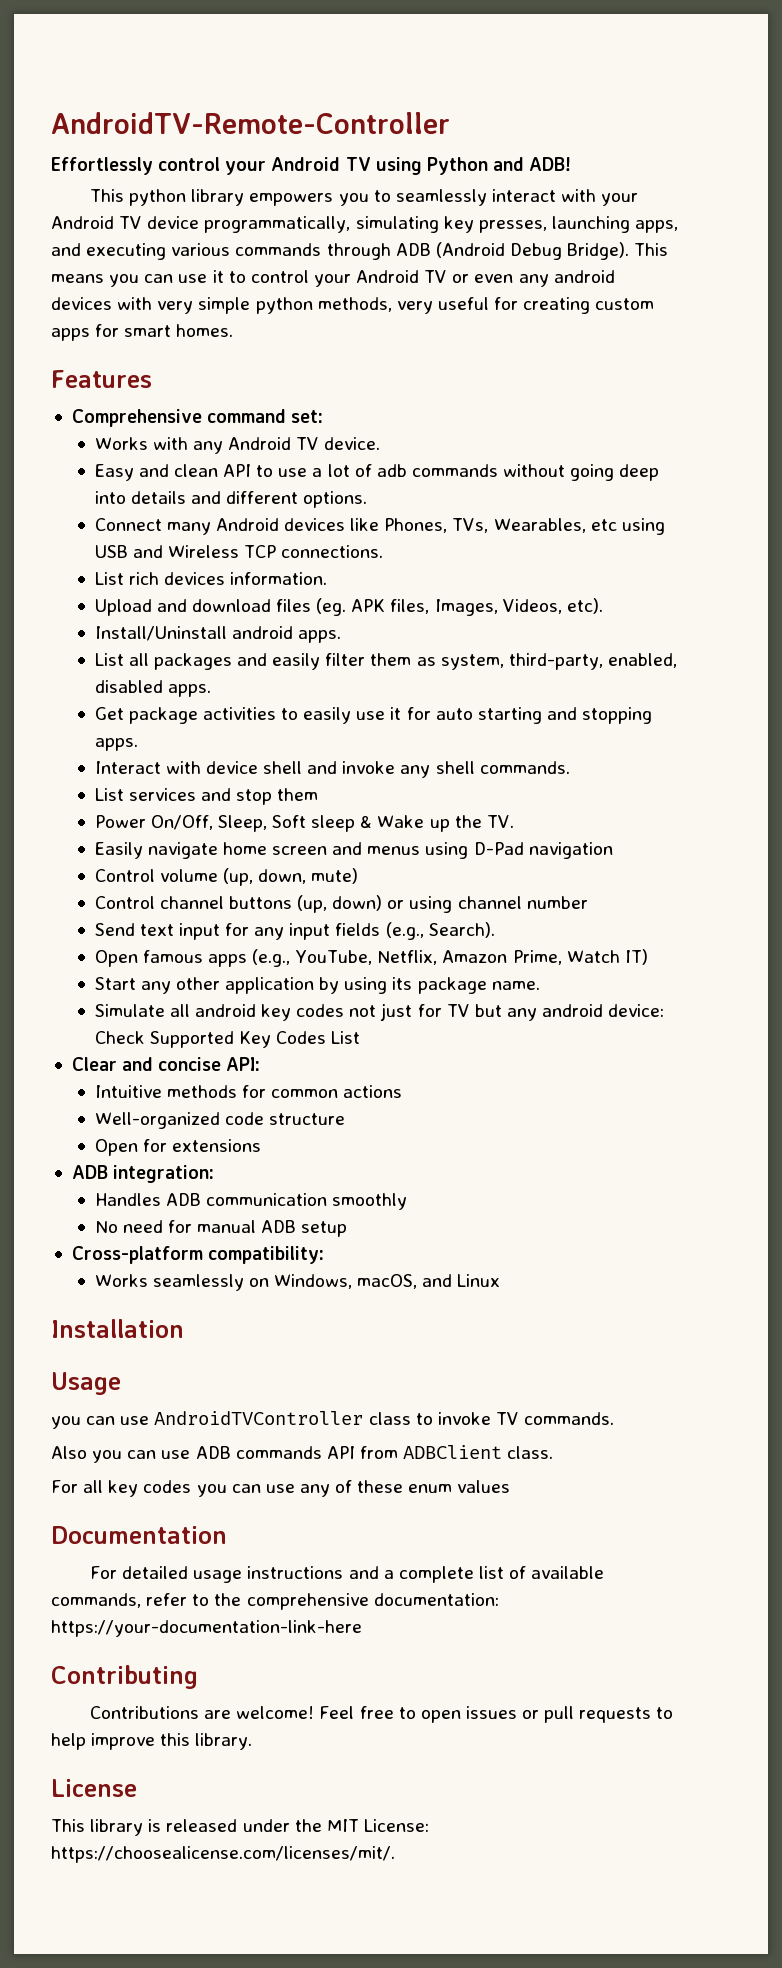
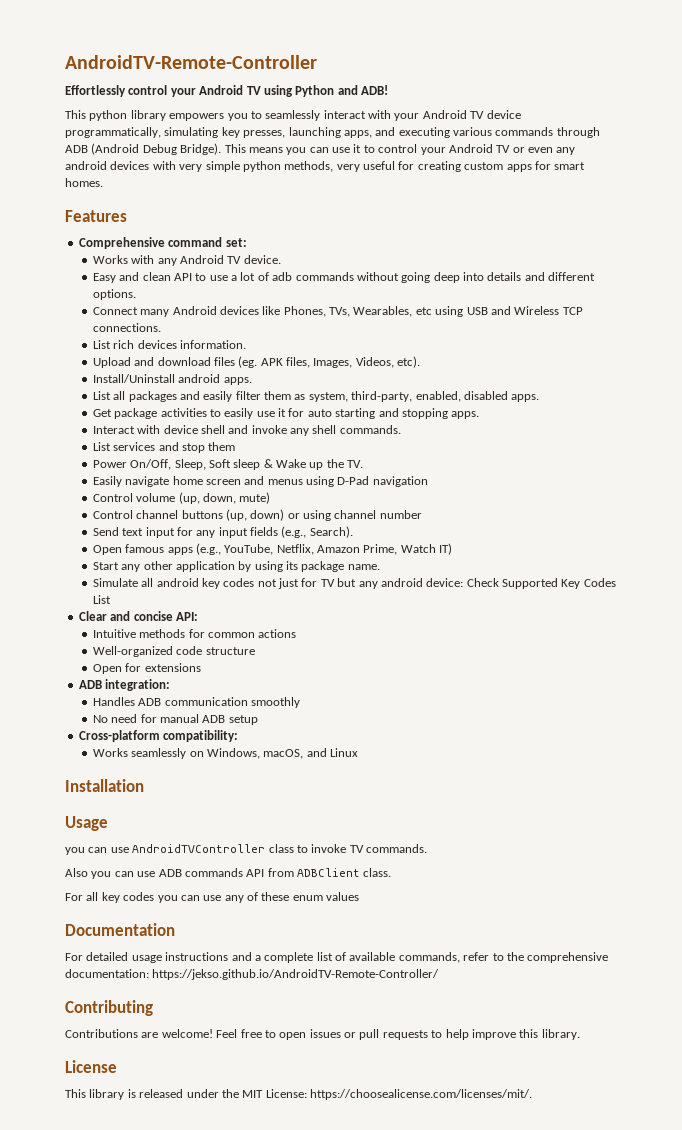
- For detailed usage instructions and a complete list of available commands, refer to the comprehensive documentation: https://your-documentation-link-here
+ For detailed usage instructions and a complete list of available commands, refer to the comprehensive documentation: https://jekso.github.io/AndroidTV-Remote-Controller/

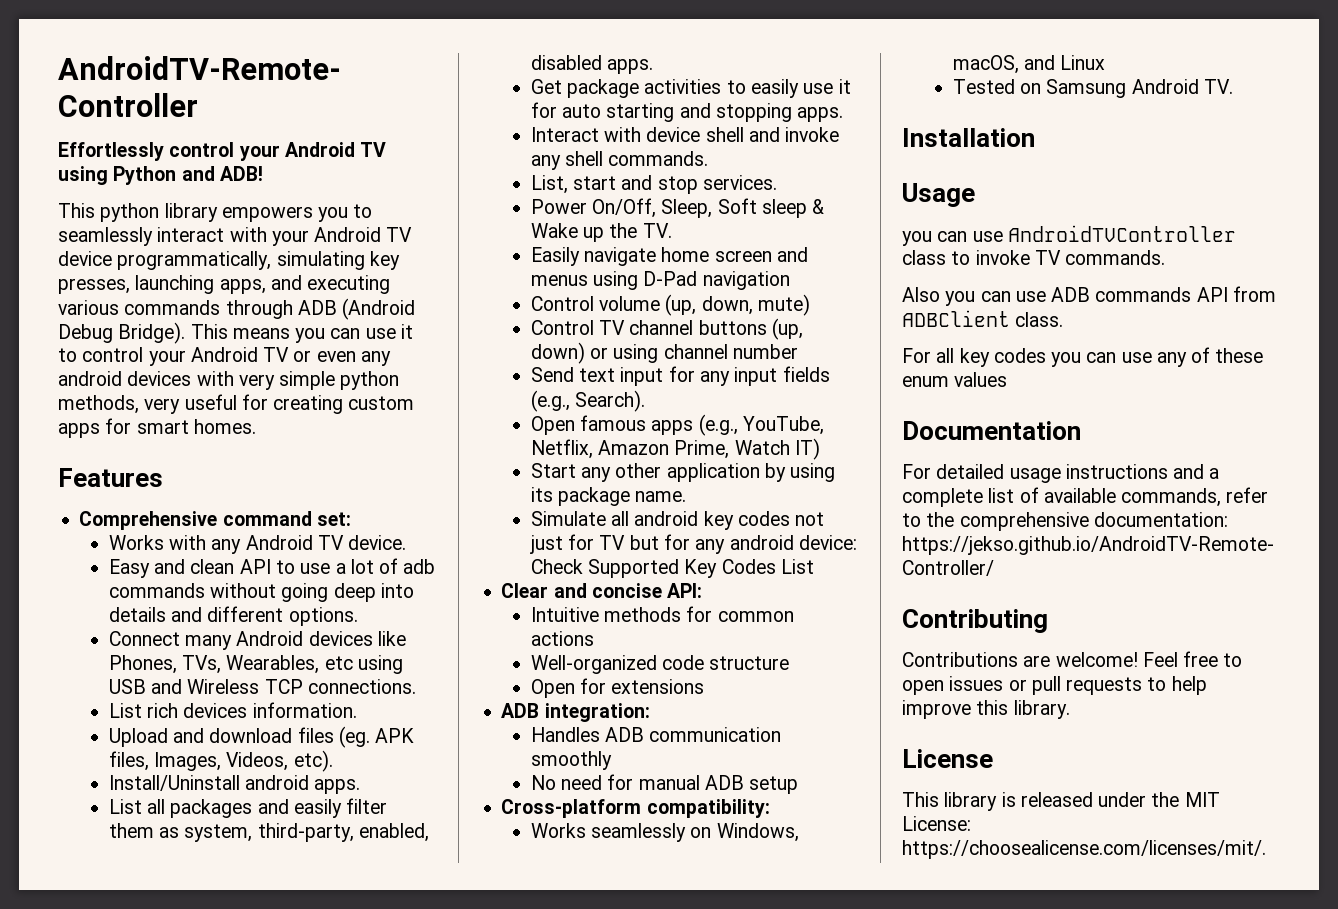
- List services and stop them
+ List, start and stop services.
- Control channel buttons (up, down) or using channel number
+ Control TV channel buttons (up, down) or using channel number
- Simulate all android key codes not just for TV but any android device: Check Supported Key Codes List
+ Simulate all android key codes not just for TV but for any android device: Check Supported Key Codes List
+ Tested on Samsung Android TV.

